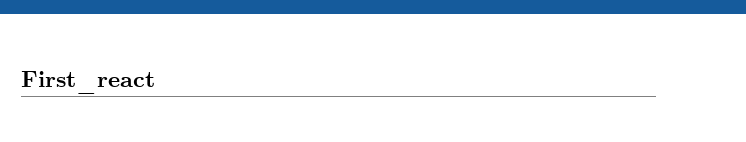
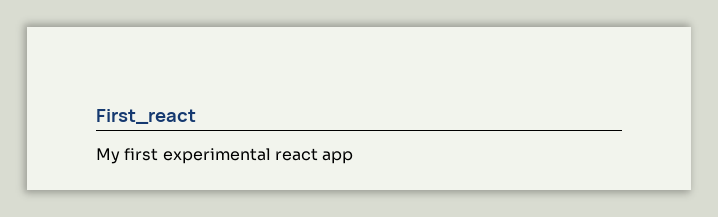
+ My first experimental react app

